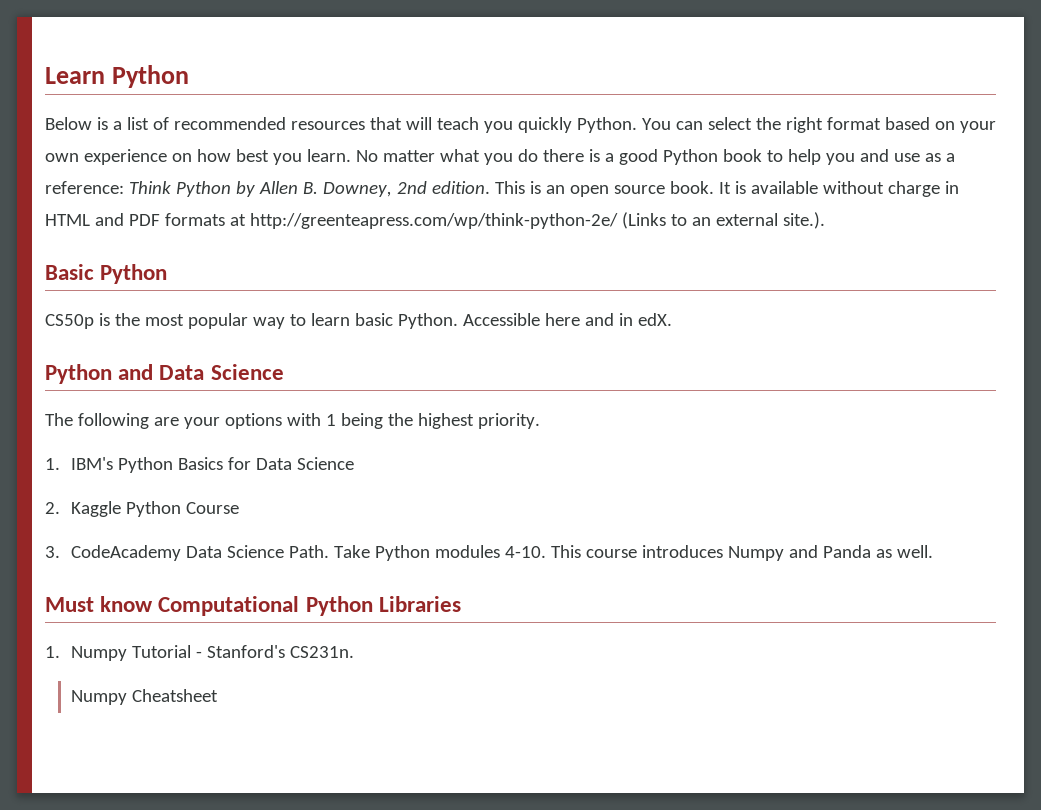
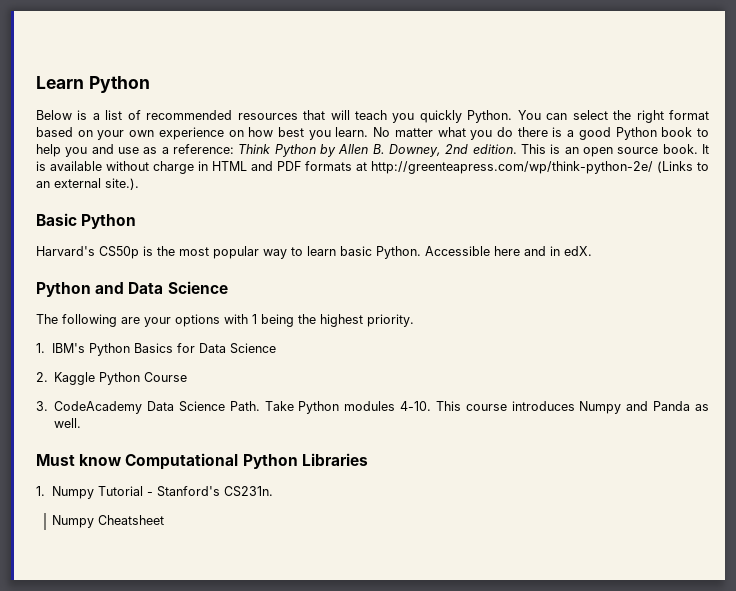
- CS50p is the most popular way to learn basic Python.
+ Harvard's CS50p is the most popular way to learn basic Python.

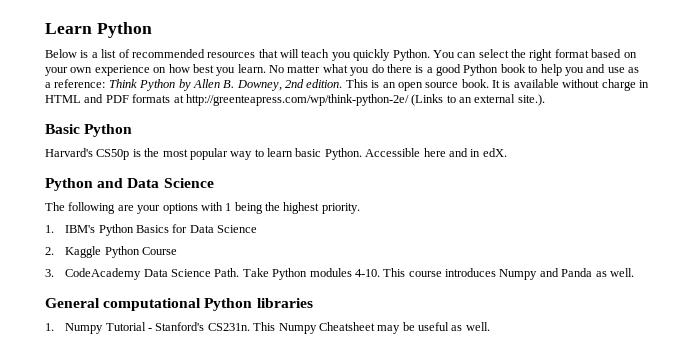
- Must know Computational Python Libraries
+ General computational Python libraries
- 1. Numpy Tutorial - Stanford's CS231n.
- Numpy Cheatsheet
+ 1. Numpy Tutorial - Stanford's CS231n. This Numpy Cheatsheet may be useful as well.

